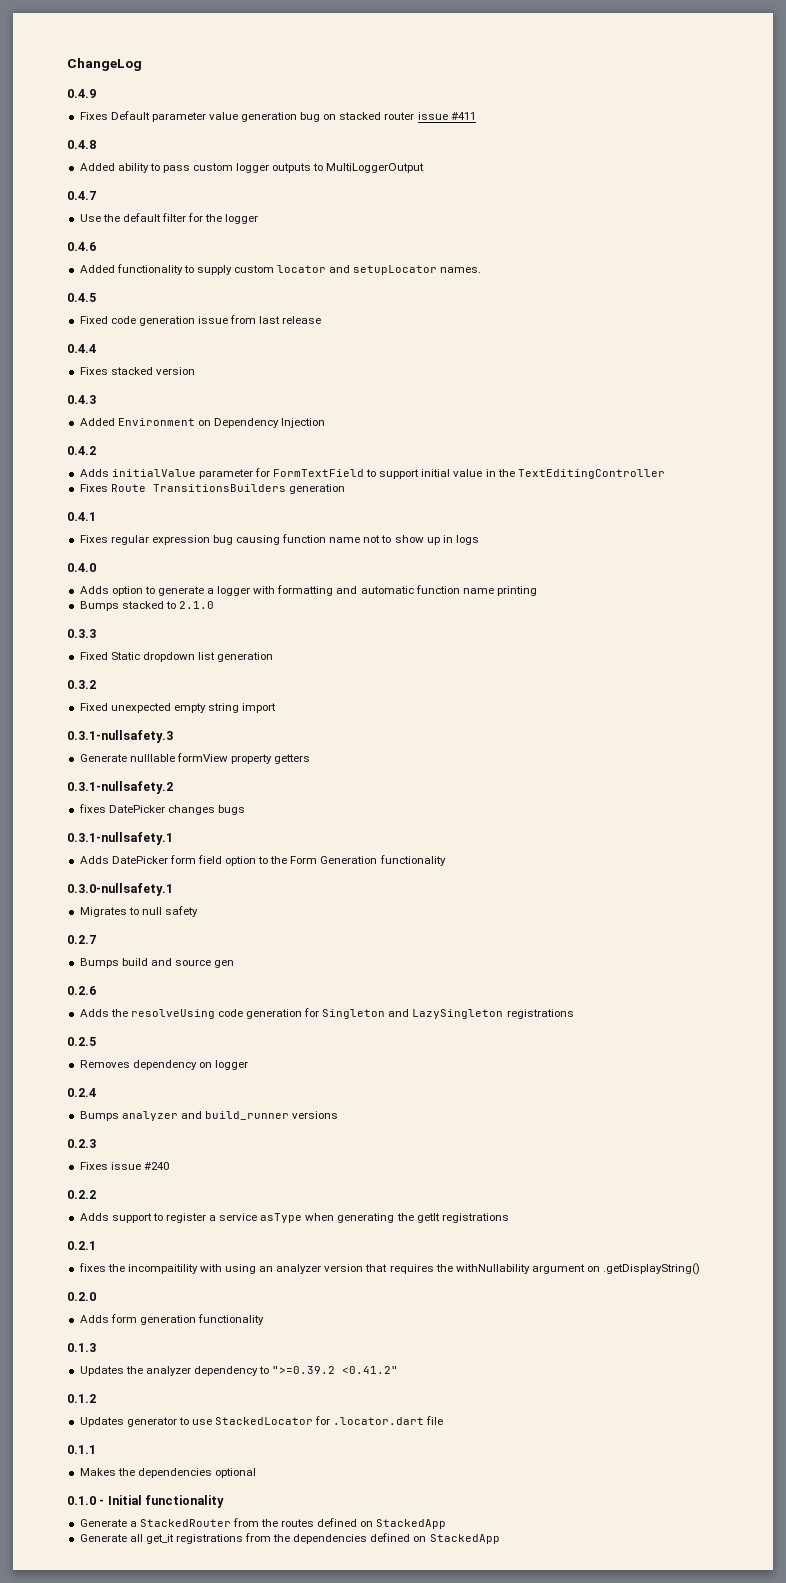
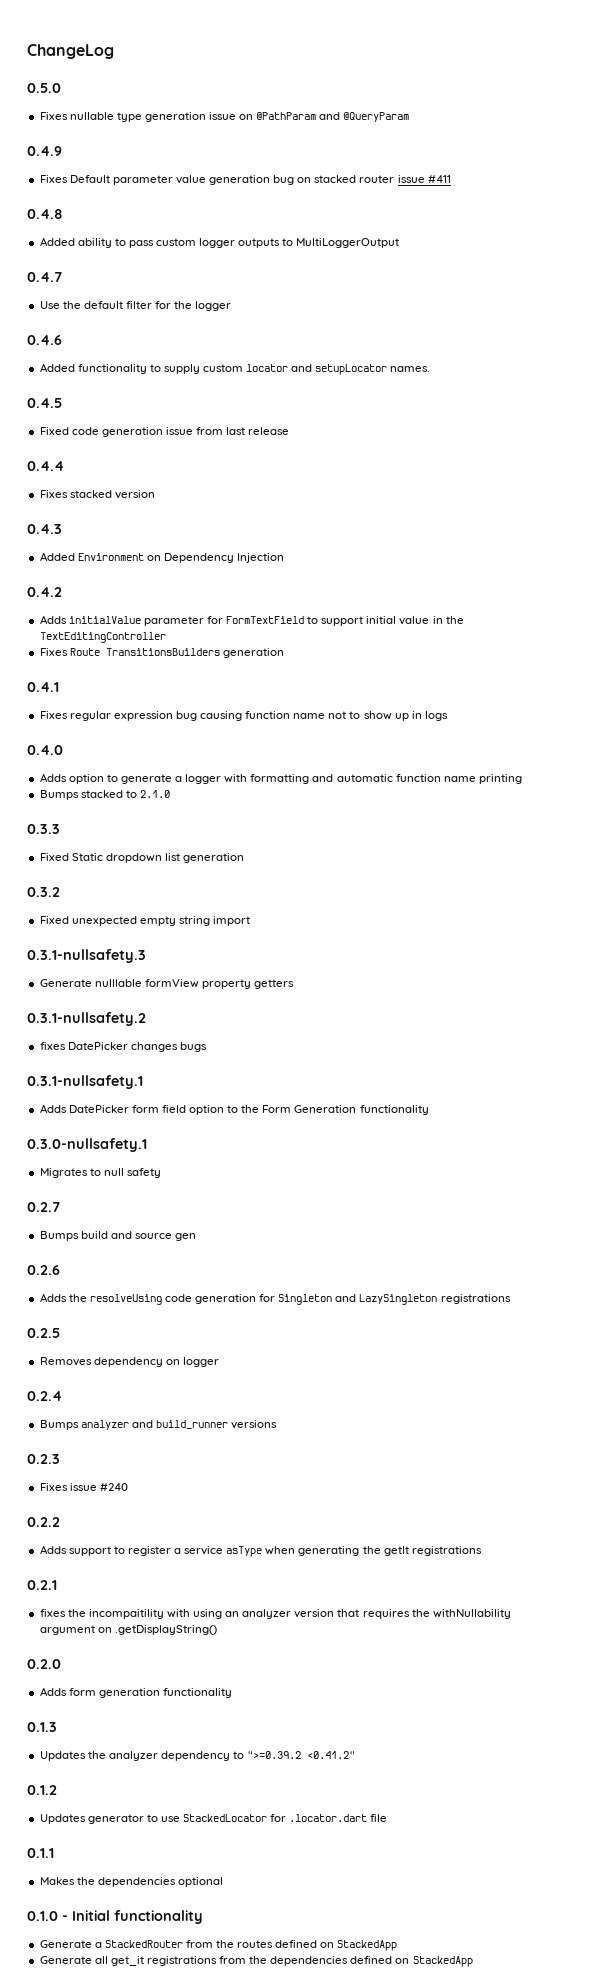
+ 0.5.0
+ Fixes nullable type generation issue on @PathParam and @QueryParam

